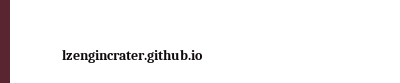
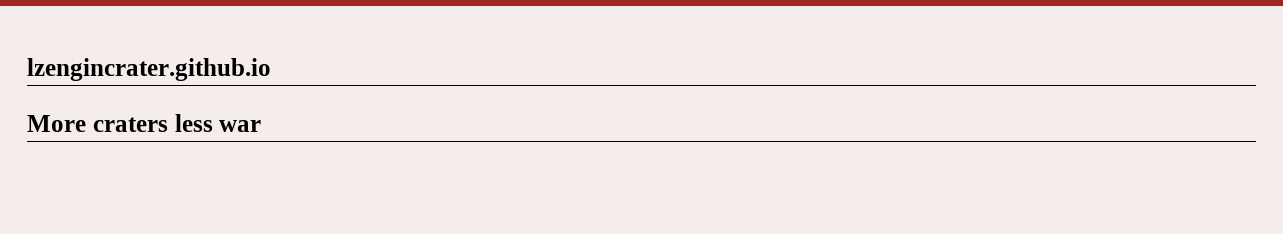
+ More craters less war

